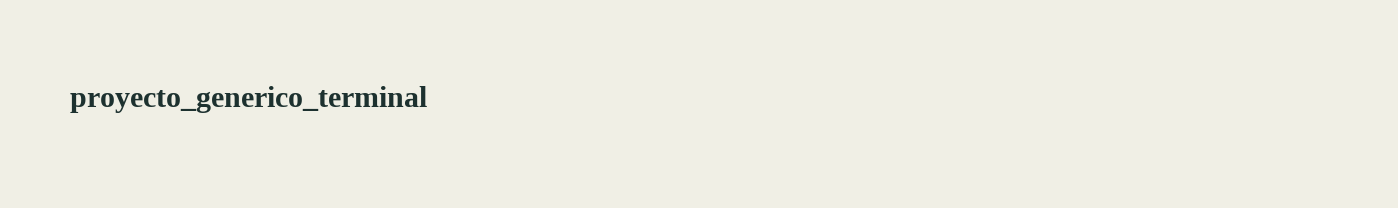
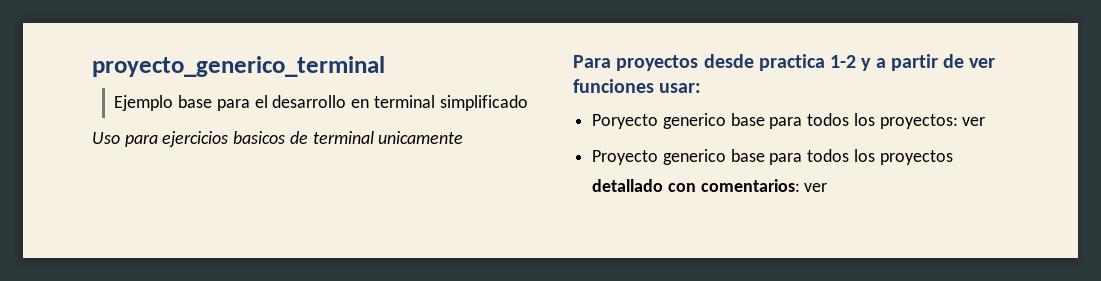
+ Ejemplo base para el desarrollo en terminal simplificado
+ Uso para ejercicios basicos de terminal unicamente
+ Para proyectos desde practica 1-2 y a partir de ver funciones usar:
+ Poryecto generico base para todos los proyectos: ver
+ Proyecto generico base para todos los proyectos detallado con comentarios: ver

